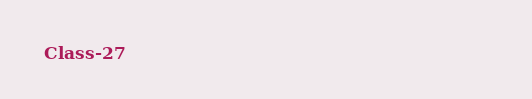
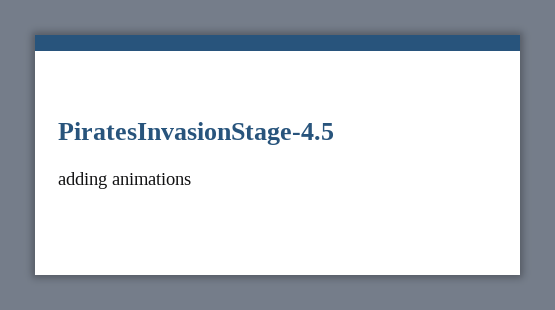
- Class-27
+ PiratesInvasionStage-4.5
+ adding animations

